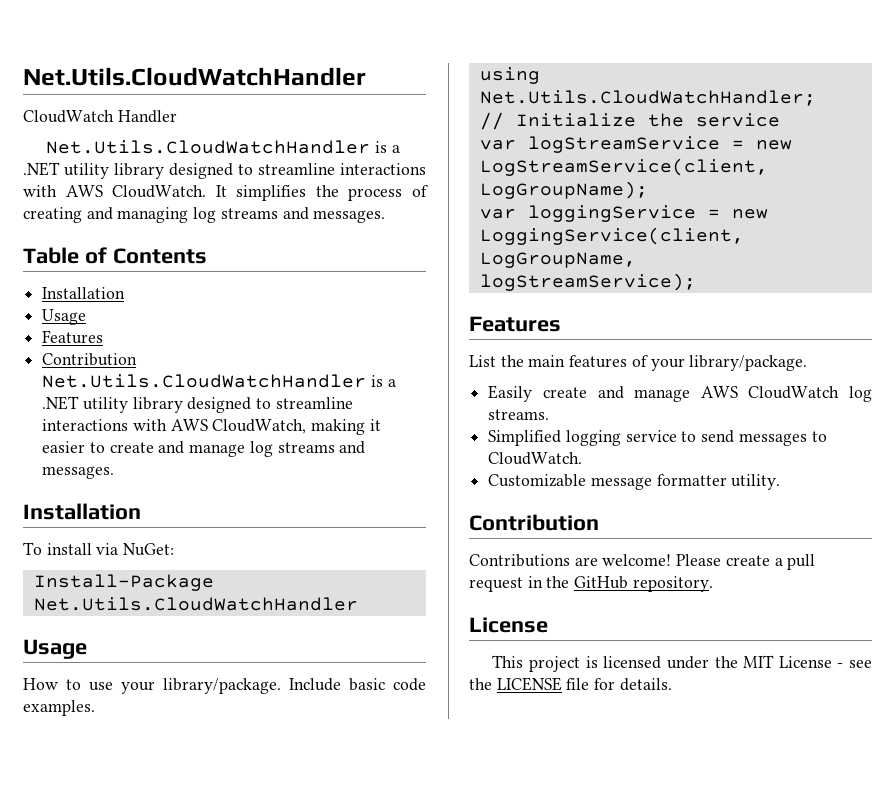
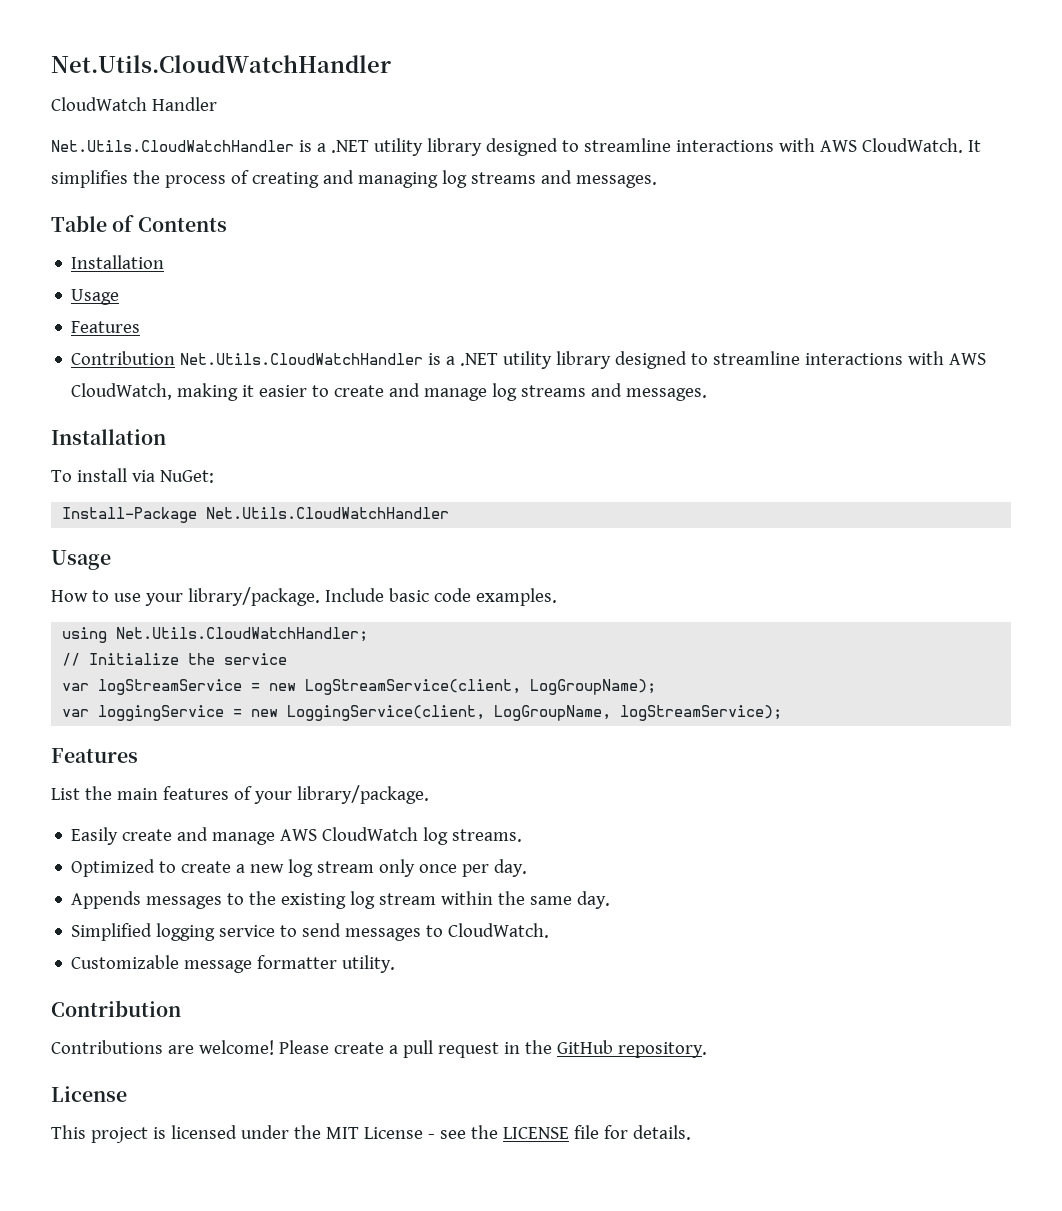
+ Optimized to create a new log stream only once per day.
+ Appends messages to the existing log stream within the same day.

